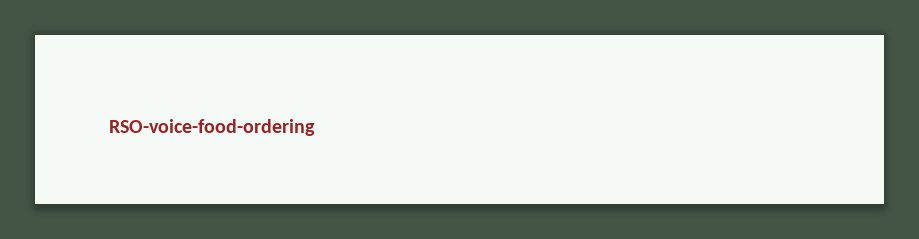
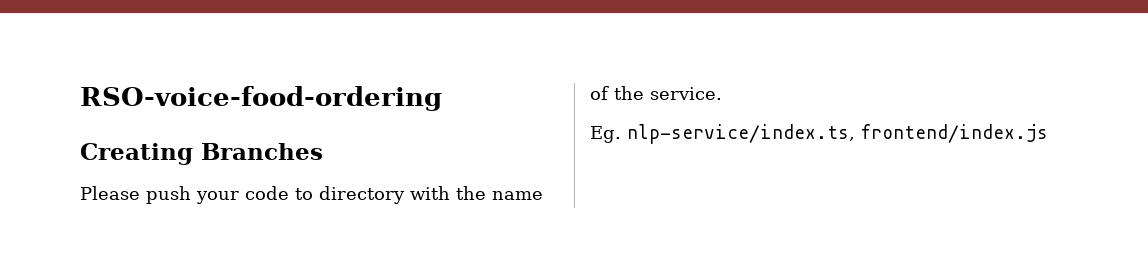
+ Creating Branches
+ Please push your code to directory with the name of the service.
+ Eg. nlp-service/index.ts, frontend/index.js

